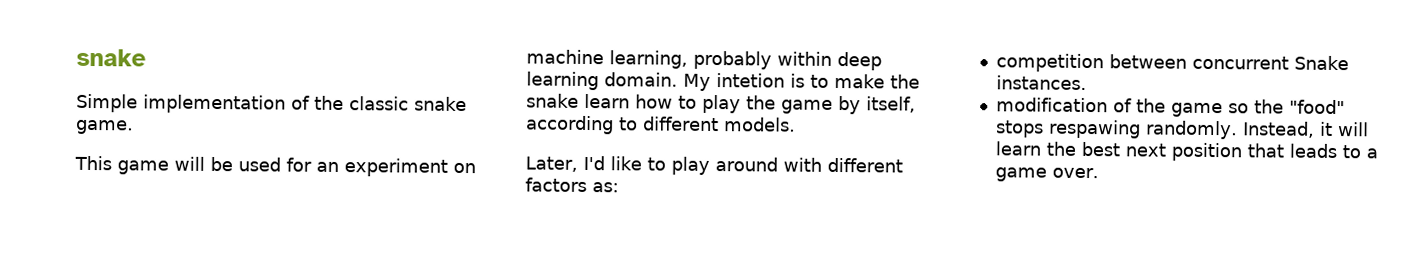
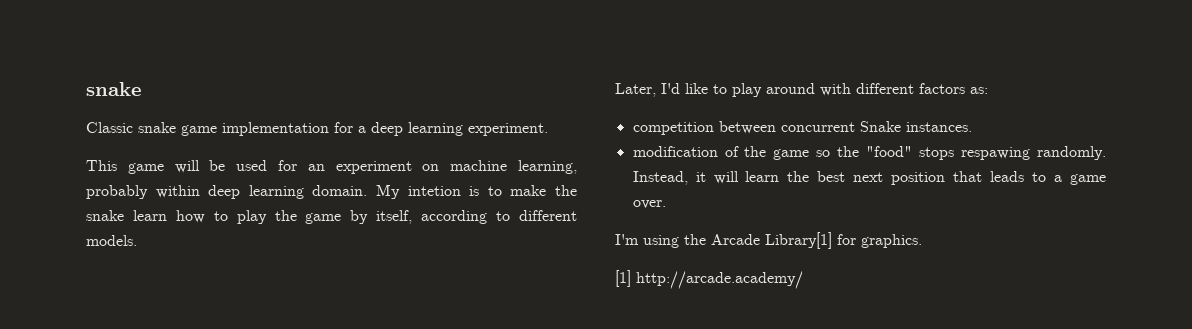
- Simple implementation of the classic snake game.
+ Classic snake game implementation for a deep learning experiment.
+ I'm using the Arcade Library[1] for graphics.
+ [1] http://arcade.academy/

